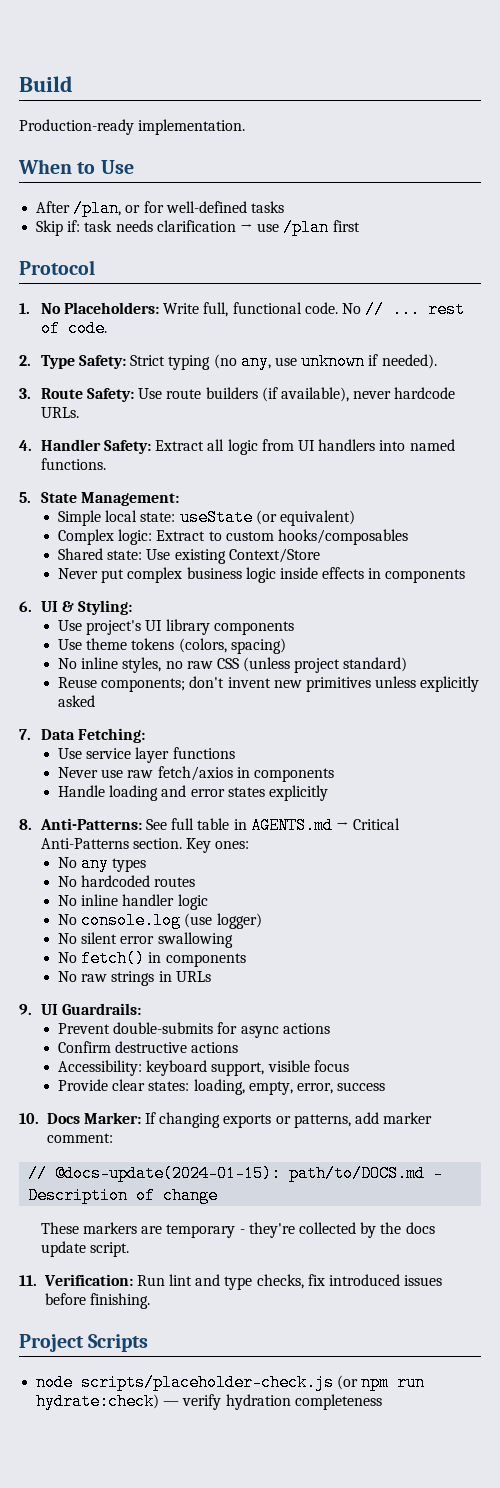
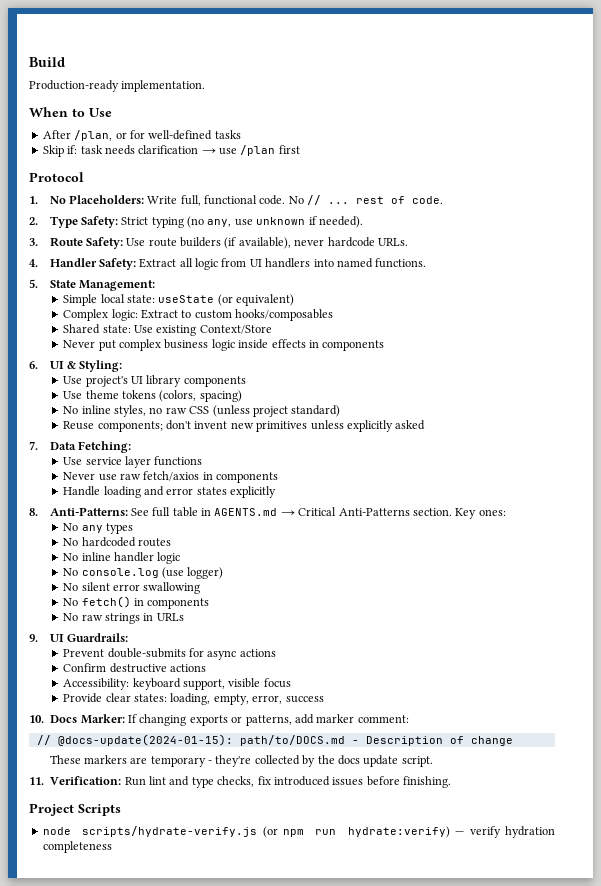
- node scripts/placeholder-check.js (or npm run hydrate:check) — verify hydration completeness
+ node scripts/hydrate-verify.js (or npm run hydrate:verify) — verify hydration completeness

